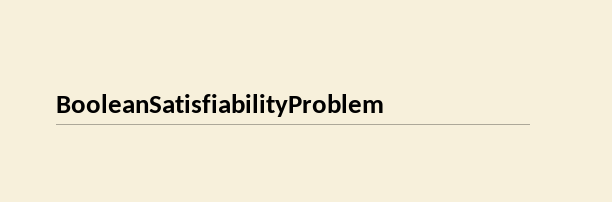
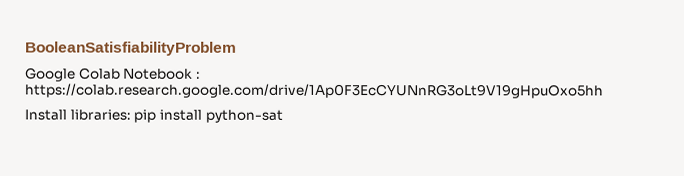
+ Google Colab Notebook : https://colab.research.google.com/drive/1Ap0F3EcCYUNnRG3oLt9V19gHpuOxo5hh
+ Install libraries: pip install python-sat

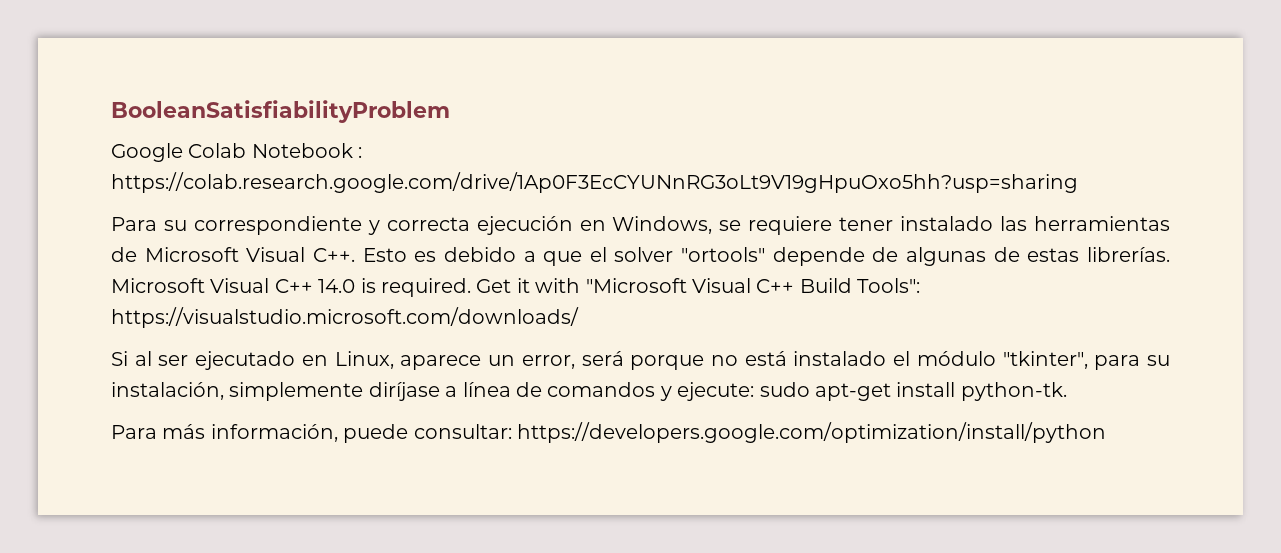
- Google Colab Notebook : https://colab.research.google.com/drive/1Ap0F3EcCYUNnRG3oLt9V19gHpuOxo5hh
- Install libraries: pip install python-sat
+ Google Colab Notebook : https://colab.research.google.com/drive/1Ap0F3EcCYUNnRG3oLt9V19gHpuOxo5hh?usp=sharing
+ Para su correspondiente y correcta ejecución en Windows, se requiere tener instalado las herramientas de Microsoft Visual C++. Esto es debido a que el solver "ortools" depende de algunas de estas librerías. Microsoft Visual C++ 14.0 is required. Get it with "Microsoft Visual C++ Build Tools": https://visualstudio.microsoft.com/downloads/
+ Si al ser ejecutado en Linux, aparece un error, será porque no está instalado el módulo "tkinter", para su instalación, simplemente diríjase a línea de comandos y ejecute: sudo apt-get install python-tk.
+ Para más información, puede consultar: https://developers.google.com/optimization/install/python

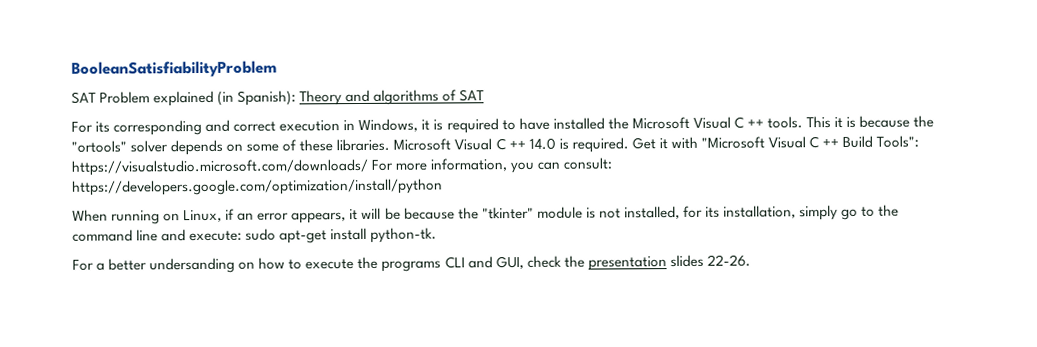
- Google Colab Notebook : https://colab.research.google.com/drive/1Ap0F3EcCYUNnRG3oLt9V19gHpuOxo5hh?usp=sharing
- Para su correspondiente y correcta ejecución en Windows, se requiere tener instalado las herramientas de Microsoft Visual C++. Esto es debido a que el solver "ortools" depende de algunas de estas librerías. Microsoft Visual C++ 14.0 is required.
+ SAT Problem explained (in Spanish): Theory and algorithms of SAT
+ For its corresponding and correct execution in Windows, it is required to have installed the Microsoft Visual C ++ tools. This it is because the "ortools" solver depends on some of these libraries. Microsoft Visual C ++ 14.0 is required.
- Get it with "Microsoft Visual C++ Build Tools": https://visualstudio.microsoft.com/downloads/
- Si al ser ejecutado en Linux, aparece un error, será porque no está instalado el módulo "tkinter", para su instalación, simplemente diríjase a línea de comandos y ejecute: sudo apt-get install python-tk.
- Para más información, puede consultar: https://developers.google.com/optimization/install/python
+ Get it with "Microsoft Visual C ++ Build Tools": https://visualstudio.microsoft.com/downloads/ For more information, you can consult: https://developers.google.com/optimization/install/python
+ When running on Linux, if an error appears, it will be because the "tkinter" module is not installed, for its installation, simply go to the command line and execute: sudo apt-get install python-tk.
+ For a better undersanding on how to execute the programs CLI and GUI, check the presentation slides 22-26.

